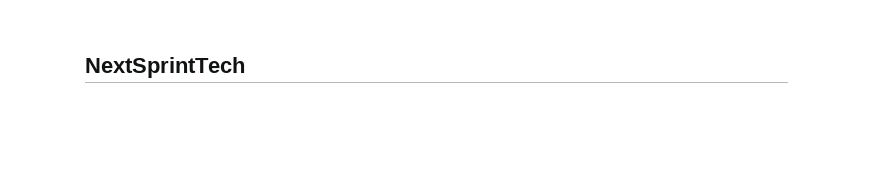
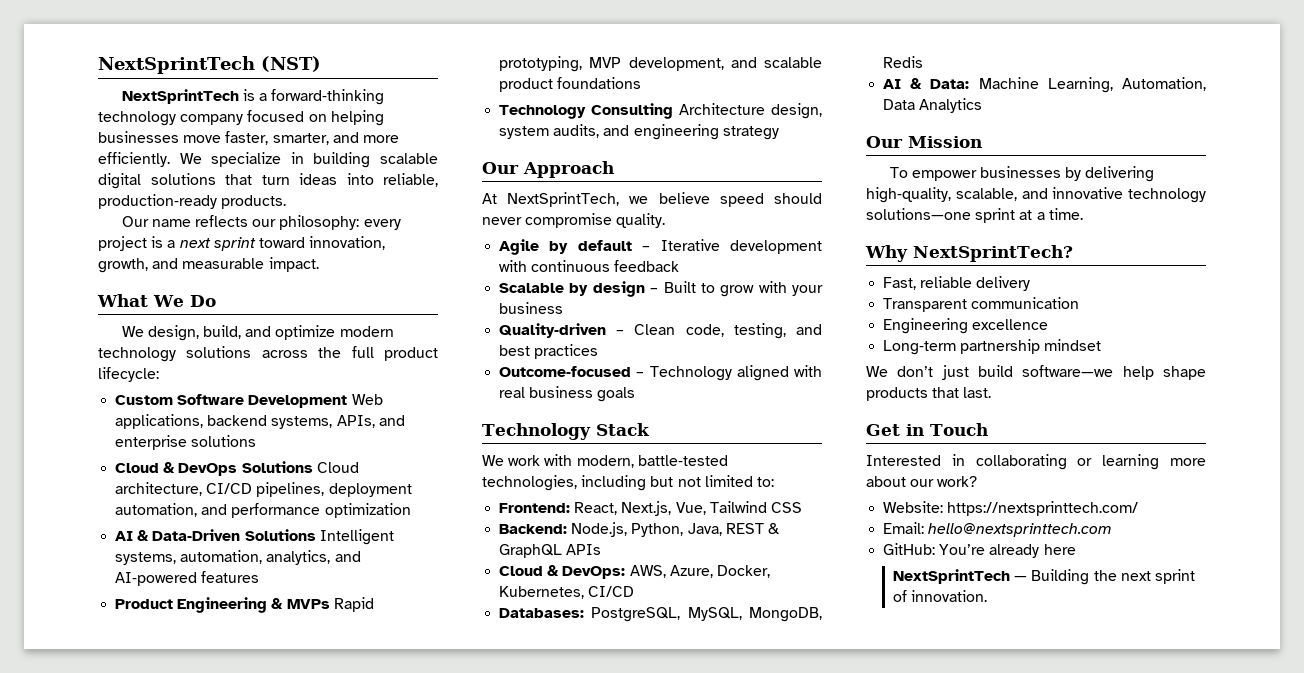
- NextSprintTech
+ NextSprintTech (NST)
+ NextSprintTech is a forward‑thinking technology company focused on helping businesses move faster, smarter, and more efficiently. We specialize in building scalable digital solutions that turn ideas into reliable, production‑ready products.
+ Our name reflects our philosophy: every project is a next sprint toward innovation, growth, and measurable impact.
+ What We Do
+ We design, build, and optimize modern technology solutions across the full product lifecycle:
+ Custom Software Development Web applications, backend systems, APIs, and enterprise solutions
+ Cloud & DevOps Solutions Cloud architecture, CI/CD pipelines, deployment automation, and performance optimization
+ AI & Data‑Driven Solutions Intelligent systems, automation, analytics, and AI‑powered features
+ Product Engineering & MVPs Rapid prototyping, MVP development, and scalable product foundations
+ Technology Consulting Architecture design, system audits, and engineering strategy
+ Our Approach
+ At NextSprintTech, we believe speed should never compromise quality.
+ Agile by default – Iterative development with continuous feedback
+ Scalable by design – Built to grow with your business
+ Quality‑driven – Clean code, testing, and best practices
+ Outcome‑focused – Technology aligned with real business goals
+ Technology Stack
+ We work with modern, battle‑tested technologies, including but not limited to:
+ Frontend: React, Next.js, Vue, Tailwind CSS
+ Backend: Node.js, Python, Java, REST & GraphQL APIs
+ Cloud & DevOps: AWS, Azure, Docker, Kubernetes, CI/CD
+ Databases: PostgreSQL, MySQL, MongoDB, Redis
+ AI & Data: Machine Learning, Automation, Data Analytics
+ Our Mission
+ To empower businesses by delivering high‑quality, scalable, and innovative technology solutions—one sprint at a time.
+ Why NextSprintTech?
+ Fast, reliable delivery
+ Transparent communication
+ Engineering excellence
+ Long‑term partnership mindset
+ We don’t just build software—we help shape products that last.
+ Get in Touch
+ Interested in collaborating or learning more about our work?
+ Website: https://nextsprinttech.com/
+ Email: hello@nextsprinttech.com
+ GitHub: You’re already here
+ NextSprintTech — Building the next sprint of innovation.

